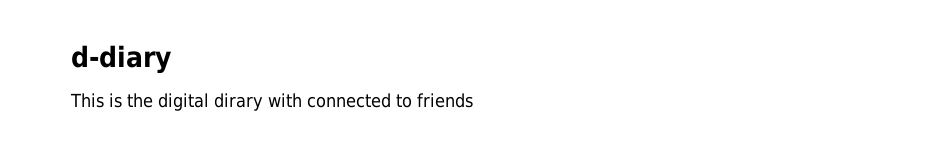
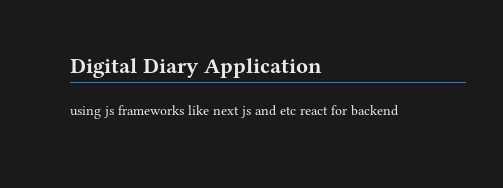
- d-diary
- This is the digital dirary with connected to friends
+ Digital Diary Application
+ using js frameworks like next js and etc react for backend

